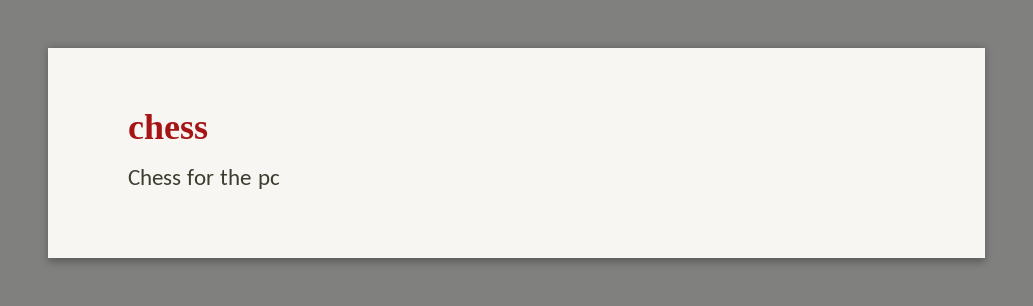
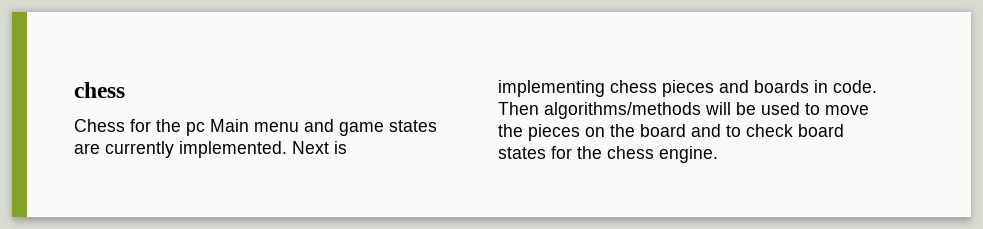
- Chess for the pc
+ Chess for the pc Main menu and game states are currently implemented. Next is implementing chess pieces and boards in code. Then algorithms/methods will be used to move the pieces on the board and to check board states for the chess engine.

